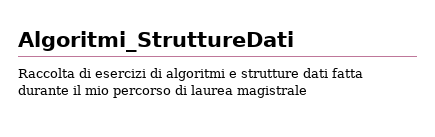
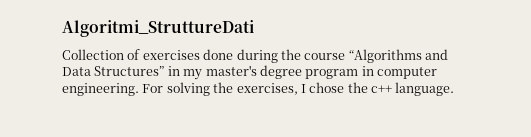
- Raccolta di esercizi di algoritmi e strutture dati fatta durante il mio percorso di laurea magistrale
+ Collection of exercises done during the course “Algorithms and Data Structures” in my master's degree program in computer engineering. For solving the exercises, I chose the c++ language.

